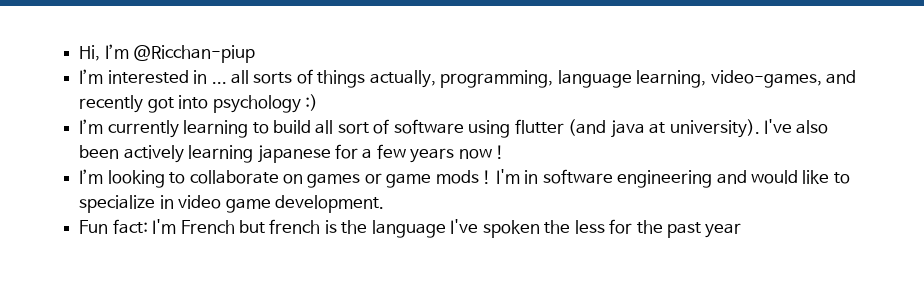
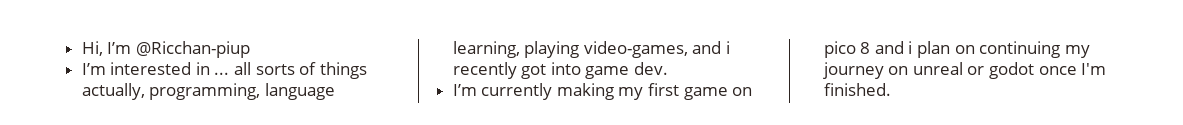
- I’m interested in ... all sorts of things actually, programming, language learning, video-games, and recently got into psychology :)
+ I’m interested in ... all sorts of things actually, programming, language learning, playing video-games, and i recently got into game dev.
- I’m currently learning to build all sort of software using flutter (and java at university). I've also been actively learning japanese for a few years now !
- I’m looking to collaborate on games or game mods ! I'm in software engineering and would like to specialize in video game development.
- Fun fact: I'm French but french is the language I've spoken the less for the past year
+ I’m currently making my first game on pico 8 and i plan on continuing my journey on unreal or godot once I'm finished.

